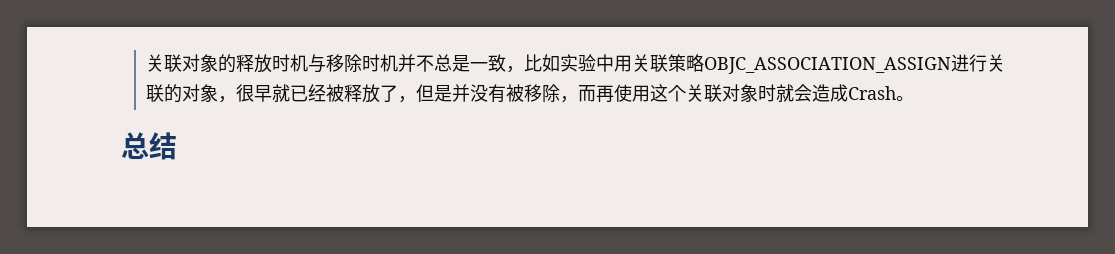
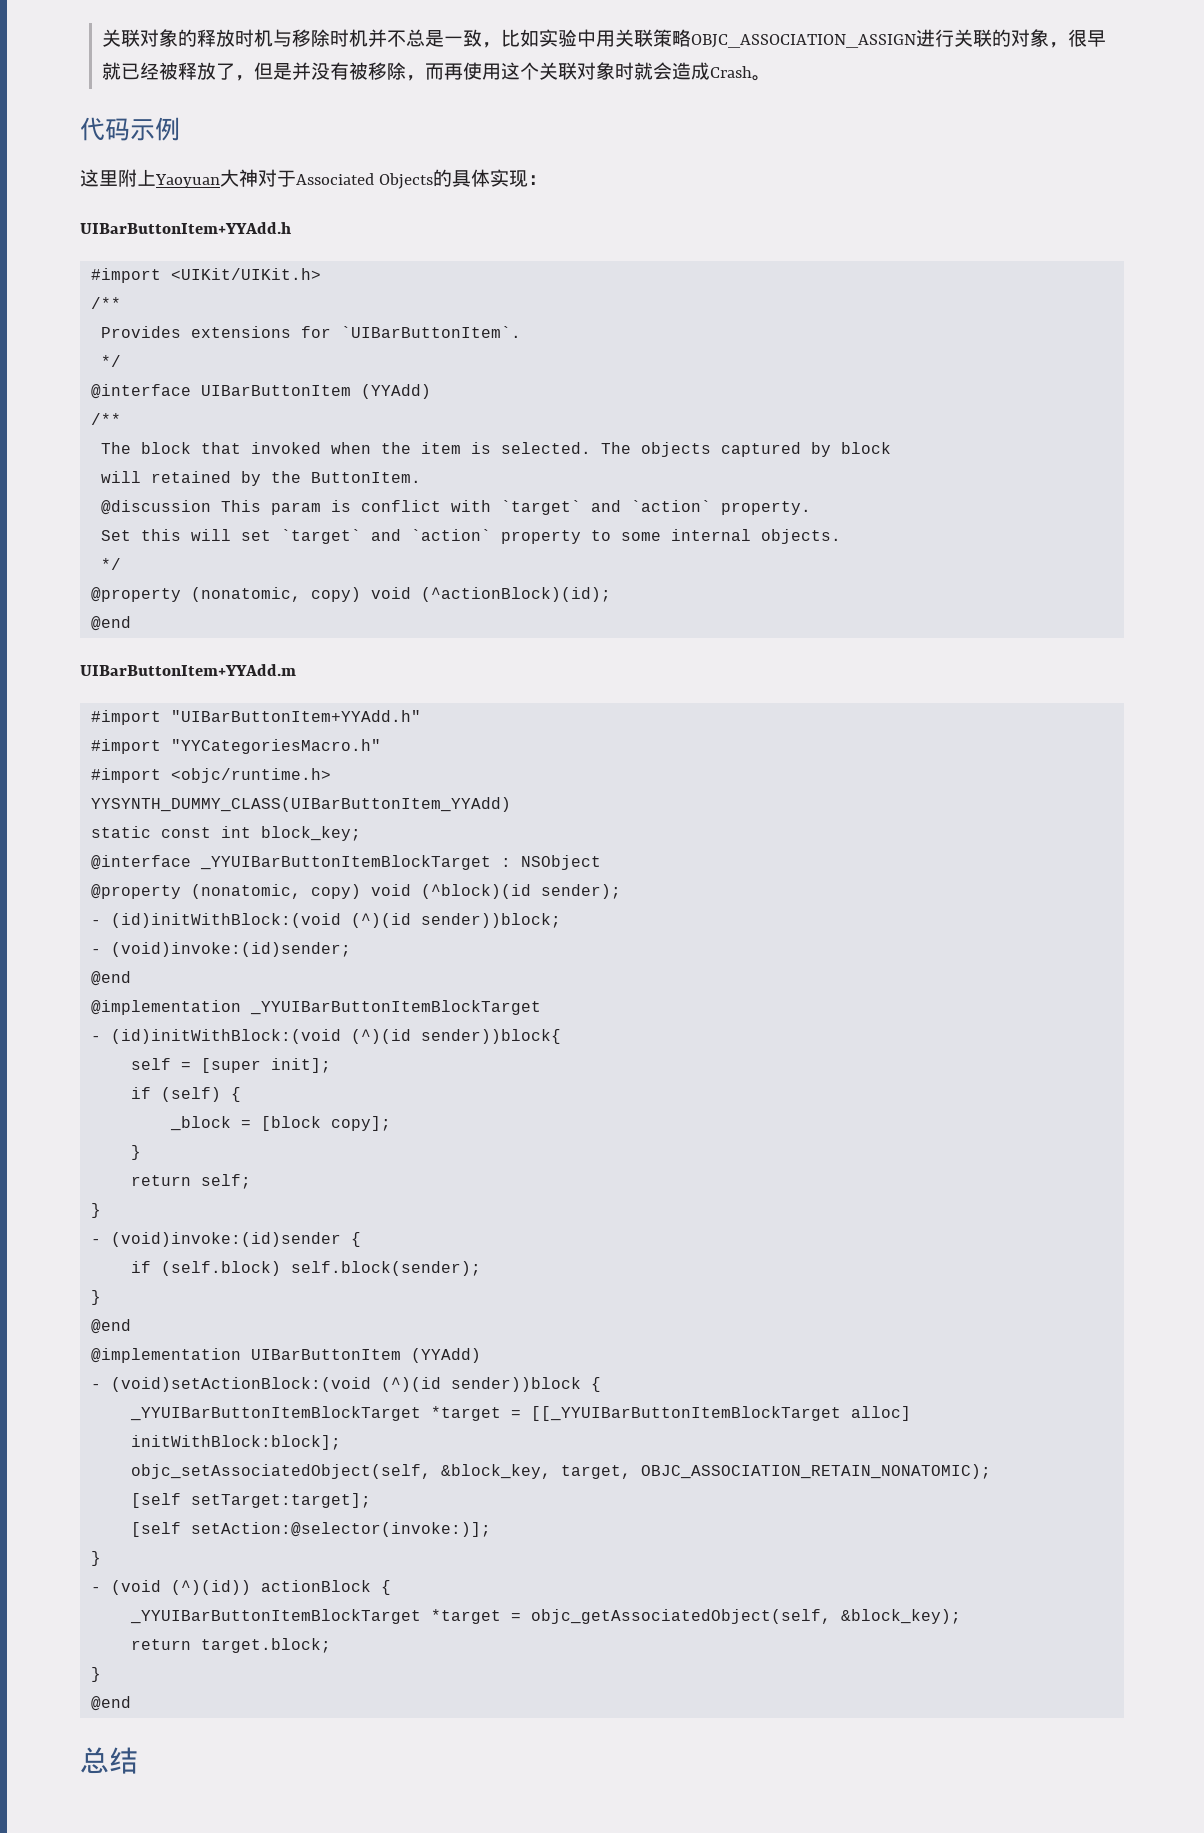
+ 代码示例
+ 这里附上Yaoyuan大神对于Associated Objects的具体实现：
+ UIBarButtonItem+YYAdd.h
+ #import <UIKit/UIKit.h>
+ /**
+ Provides extensions for `UIBarButtonItem`.
+ */
+ @interface UIBarButtonItem (YYAdd)
+ /**
+ The block that invoked when the item is selected. The objects captured by block
+ will retained by the ButtonItem.
+ @discussion This param is conflict with `target` and `action` property.
+ Set this will set `target` and `action` property to some internal objects.
+ */
+ @property (nonatomic, copy) void (^actionBlock)(id);
+ @end
+ UIBarButtonItem+YYAdd.m
+ #import "UIBarButtonItem+YYAdd.h"
+ #import "YYCategoriesMacro.h"
+ #import <objc/runtime.h>
+ YYSYNTH_DUMMY_CLASS(UIBarButtonItem_YYAdd)
+ static const int block_key;
+ @interface _YYUIBarButtonItemBlockTarget : NSObject
+ @property (nonatomic, copy) void (^block)(id sender);
+ - (id)initWithBlock:(void (^)(id sender))block;
+ - (void)invoke:(id)sender;
+ @end
+ @implementation _YYUIBarButtonItemBlockTarget
+ - (id)initWithBlock:(void (^)(id sender))block{
+ self = [super init];
+ if (self) {
+ _block = [block copy];
+ }
+ return self;
+ }
+ - (void)invoke:(id)sender {
+ if (self.block) self.block(sender);
+ }
+ @end
+ @implementation UIBarButtonItem (YYAdd)
+ - (void)setActionBlock:(void (^)(id sender))block {
+ _YYUIBarButtonItemBlockTarget *target = [[_YYUIBarButtonItemBlockTarget alloc] initWithBlock:block];
+ objc_setAssociatedObject(self, &block_key, target, OBJC_ASSOCIATION_RETAIN_NONATOMIC);
+ [self setTarget:target];
+ [self setAction:@selector(invoke:)];
+ }
+ - (void (^)(id)) actionBlock {
+ _YYUIBarButtonItemBlockTarget *target = objc_getAssociatedObject(self, &block_key);
+ return target.block;
+ }
+ @end

